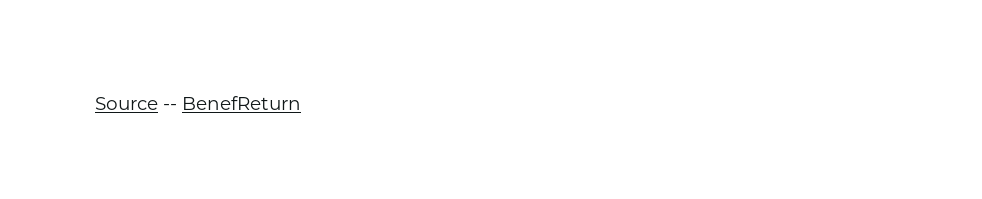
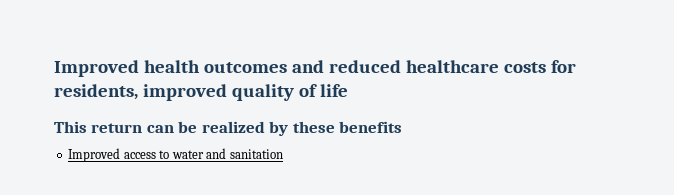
- Source -- BenefReturn
+ Improved health outcomes and reduced healthcare costs for residents, improved quality of life
+ This return can be realized by these benefits
+ Improved access to water and sanitation

